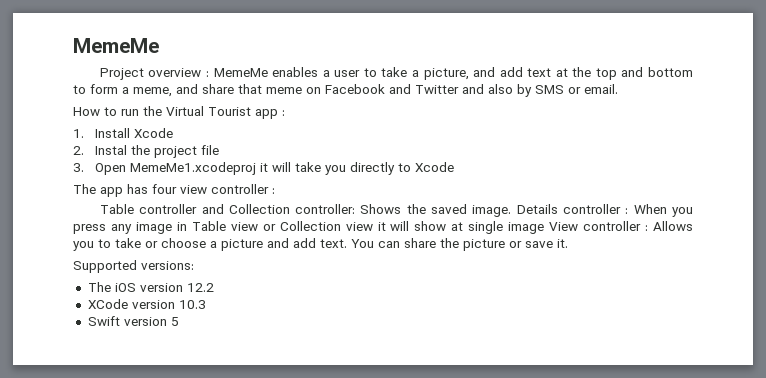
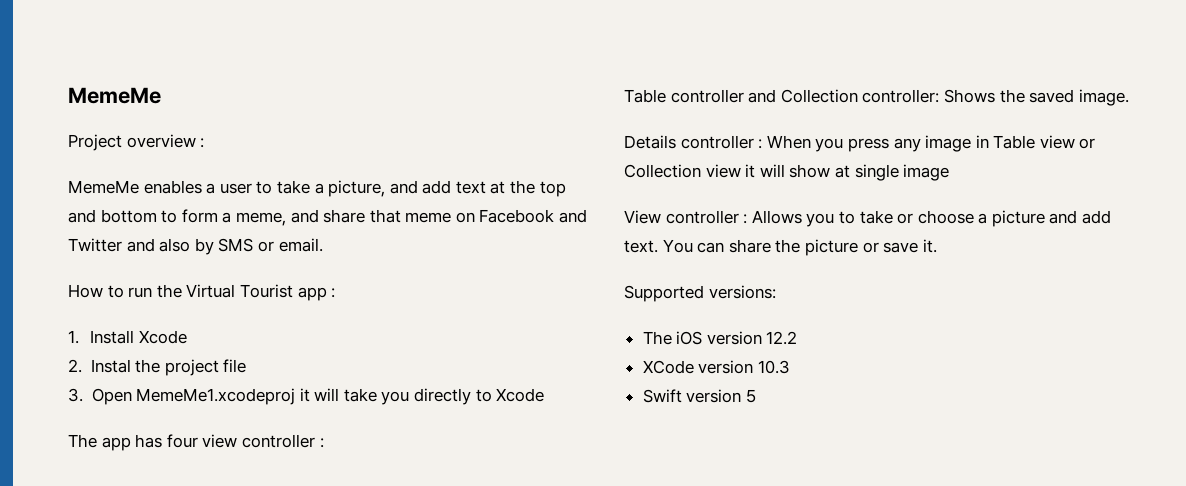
- Project overview : MemeMe enables a user to take a picture, and add text at the top and bottom to form a meme, and share that meme on Facebook and Twitter and also by SMS or email.
+ Project overview :
+ MemeMe enables a user to take a picture, and add text at the top and bottom to form a meme, and share that meme on Facebook and Twitter and also by SMS or email.
- Table controller and Collection controller: Shows the saved image. Details controller : When you press any image in Table view or Collection view it will show at single image View controller : Allows you to take or choose a picture and add text.
+ Table controller and Collection controller: Shows the saved image.
+ Details controller : When you press any image in Table view or Collection view it will show at single image
+ View controller : Allows you to take or choose a picture and add text.

